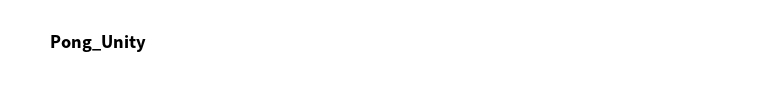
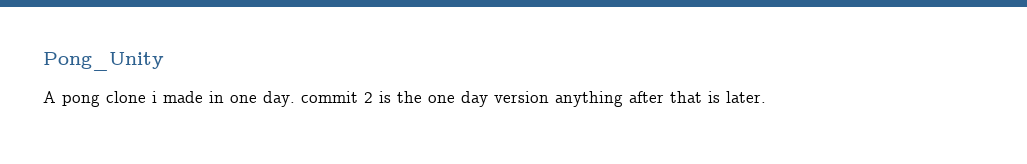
+ A pong clone i made in one day. commit 2 is the one day version anything after that is later.

